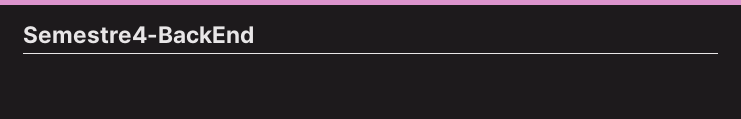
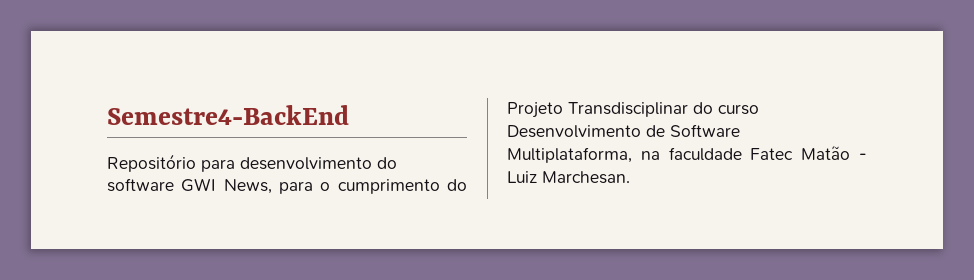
+ Repositório para desenvolvimento do software GWI News, para o cumprimento do Projeto Transdisciplinar do curso Desenvolvimento de Software Multiplataforma, na faculdade Fatec Matão - Luiz Marchesan.

